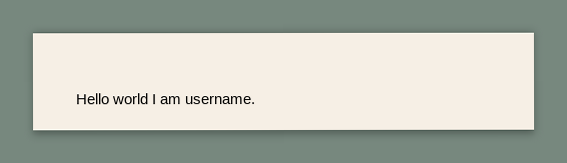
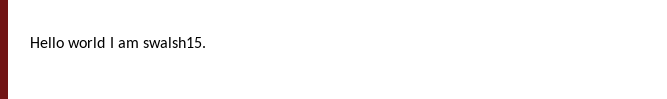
- Hello world I am username.
+ Hello world I am swalsh15.

